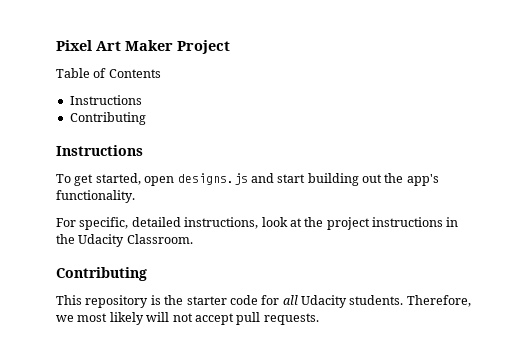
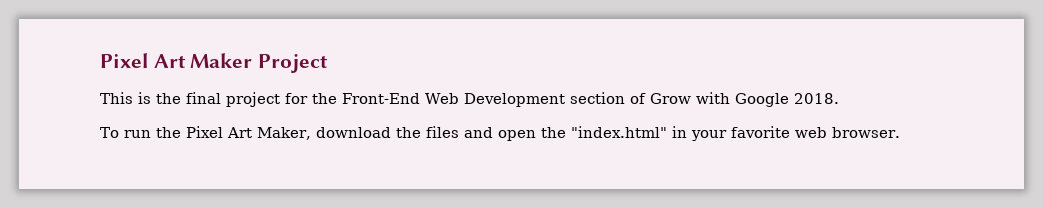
- Table of Contents
- Instructions
- Contributing
- Instructions
- To get started, open designs.js and start building out the app's functionality.
- For specific, detailed instructions, look at the project instructions in the Udacity Classroom.
- Contributing
- This repository is the starter code for all Udacity students. Therefore, we most likely will not accept pull requests.
+ This is the final project for the Front-End Web Development section of Grow with Google 2018.
+ To run the Pixel Art Maker, download the files and open the "index.html" in your favorite web browser.

